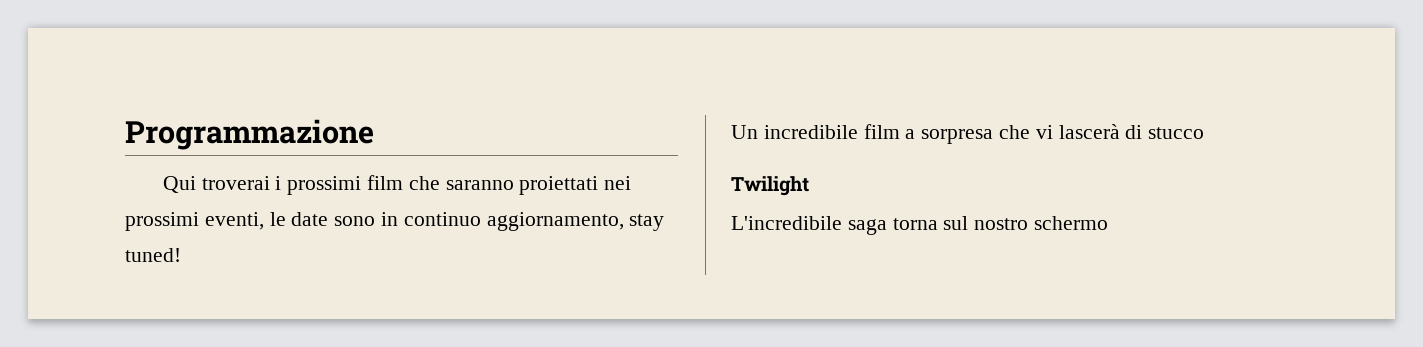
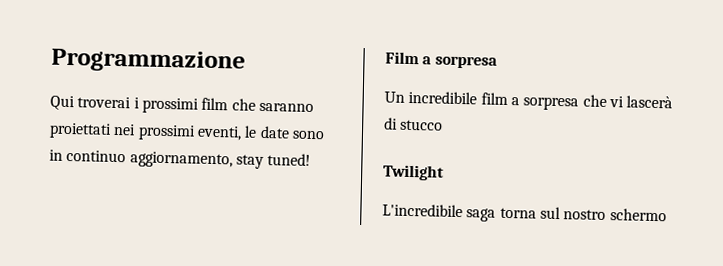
+ Film a sorpresa

